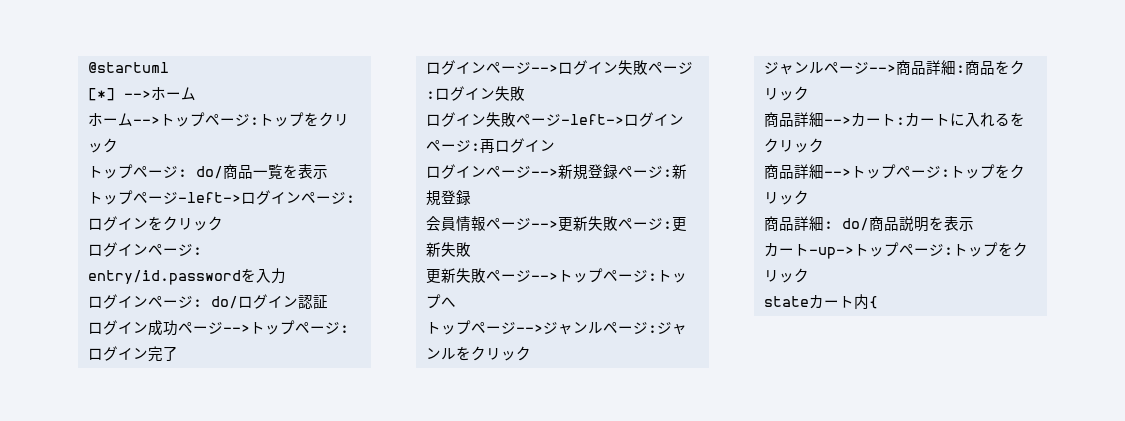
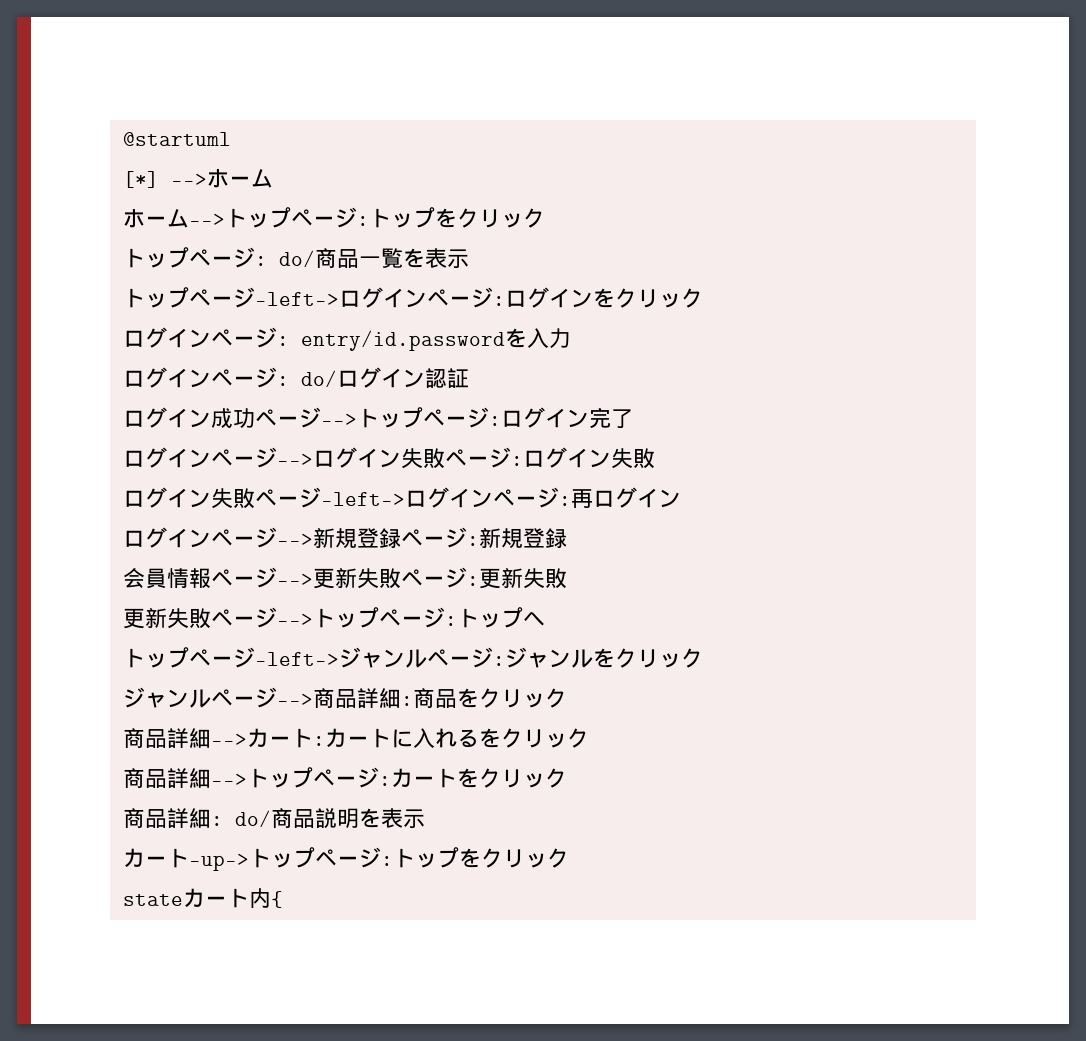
- トップページ-->ジャンルページ:ジャンルをクリック
+ トップページ-left->ジャンルページ:ジャンルをクリック
- 商品詳細-->トップページ:トップをクリック
+ 商品詳細-->トップページ:カートをクリック

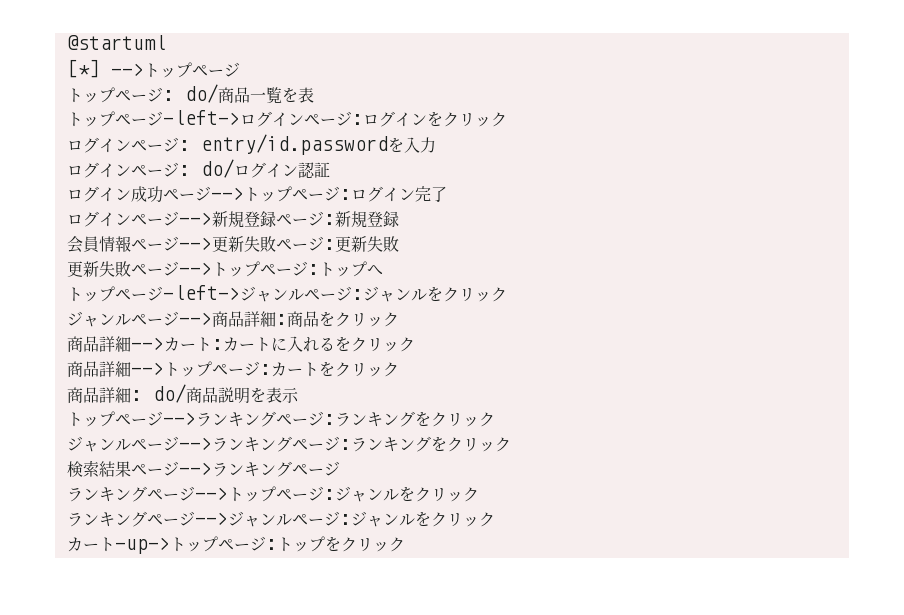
- [*] -->ホーム
- ホーム-->トップページ:トップをクリック
+ [*] -->トップページ
- トップページ: do/商品一覧を表示
+ トップページ: do/商品一覧を表
- ログインページ-->ログイン失敗ページ:ログイン失敗
- ログイン失敗ページ-left->ログインページ:再ログイン
+ トップページ-->ランキングページ:ランキングをクリック
+ ジャンルページ-->ランキングページ:ランキングをクリック
+ 検索結果ページ-->ランキングページ
+ ランキングページ-->トップページ:ジャンルをクリック
+ ランキングページ-->ジャンルページ:ジャンルをクリック
- stateカート内{

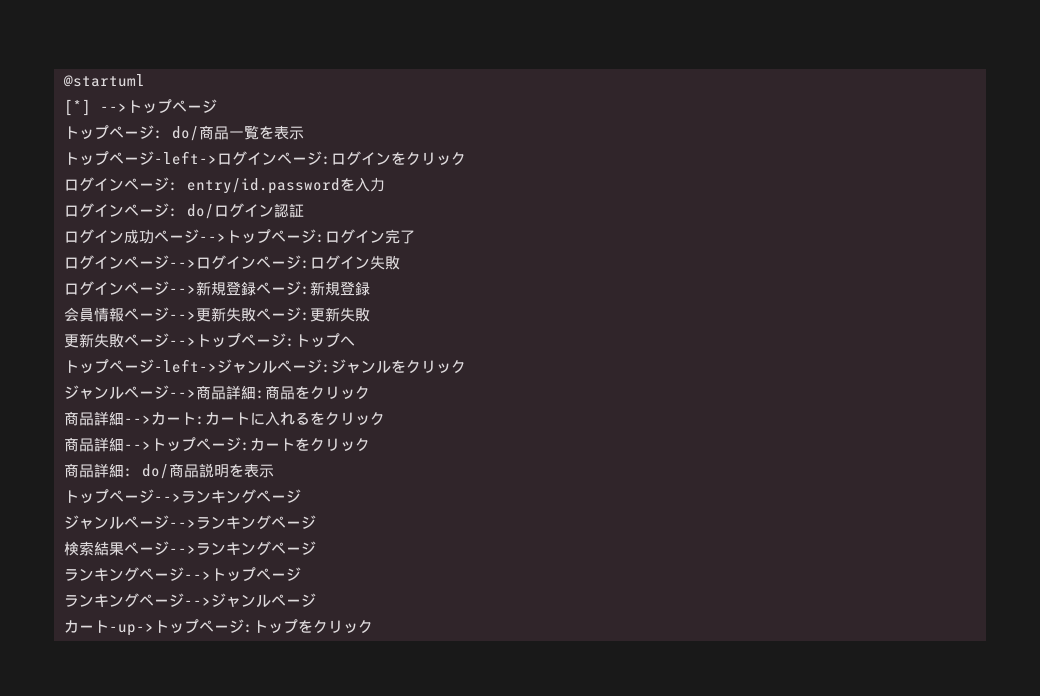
- トップページ: do/商品一覧を表
+ トップページ: do/商品一覧を表示
+ ログインページ-->ログインページ:ログイン失敗
- トップページ-->ランキングページ:ランキングをクリック
+ トップページ-->ランキングページ
- ジャンルページ-->ランキングページ:ランキングをクリック
+ ジャンルページ-->ランキングページ
- ランキングページ-->トップページ:ジャンルをクリック
+ ランキングページ-->トップページ
- ランキングページ-->ジャンルページ:ジャンルをクリック
+ ランキングページ-->ジャンルページ

